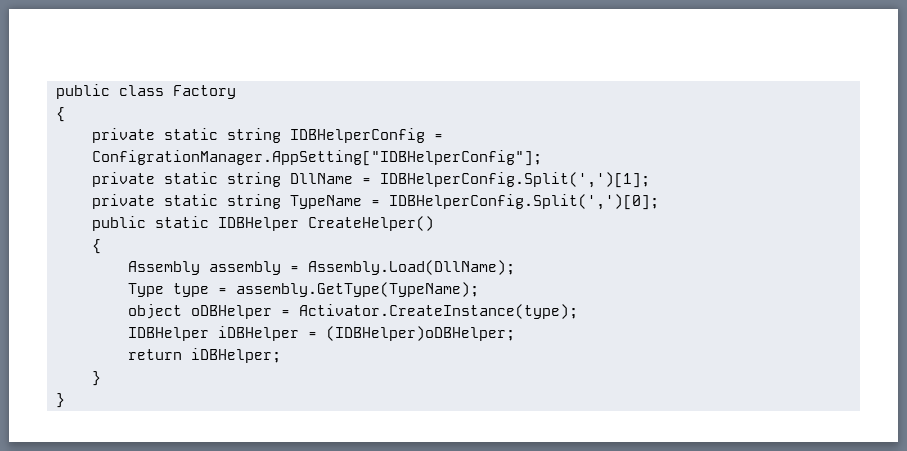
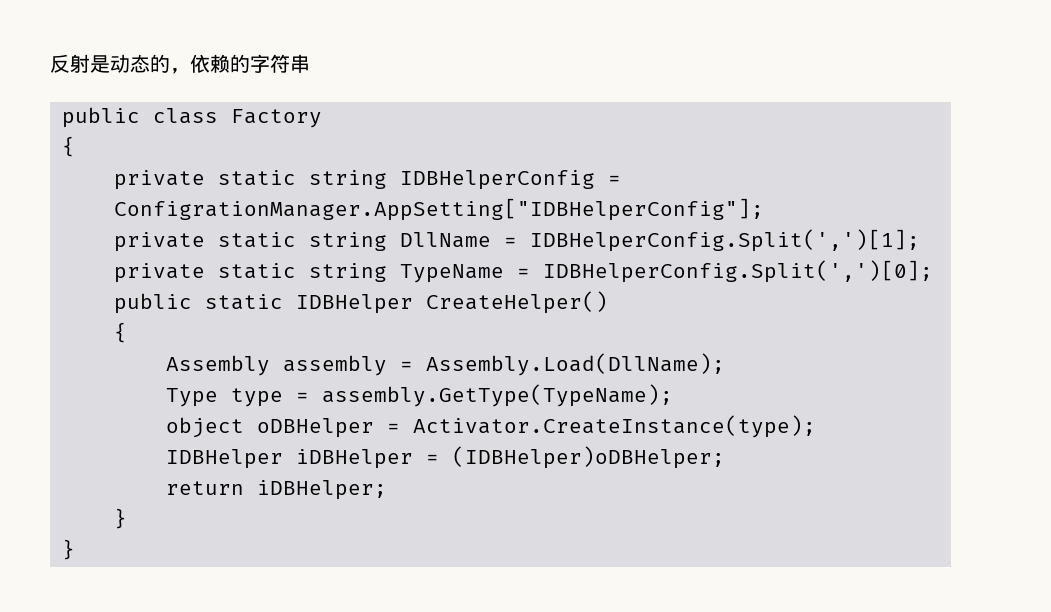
+ 反射是动态的，依赖的字符串

